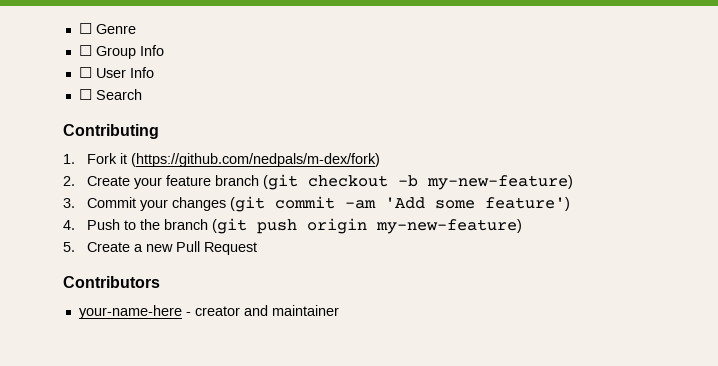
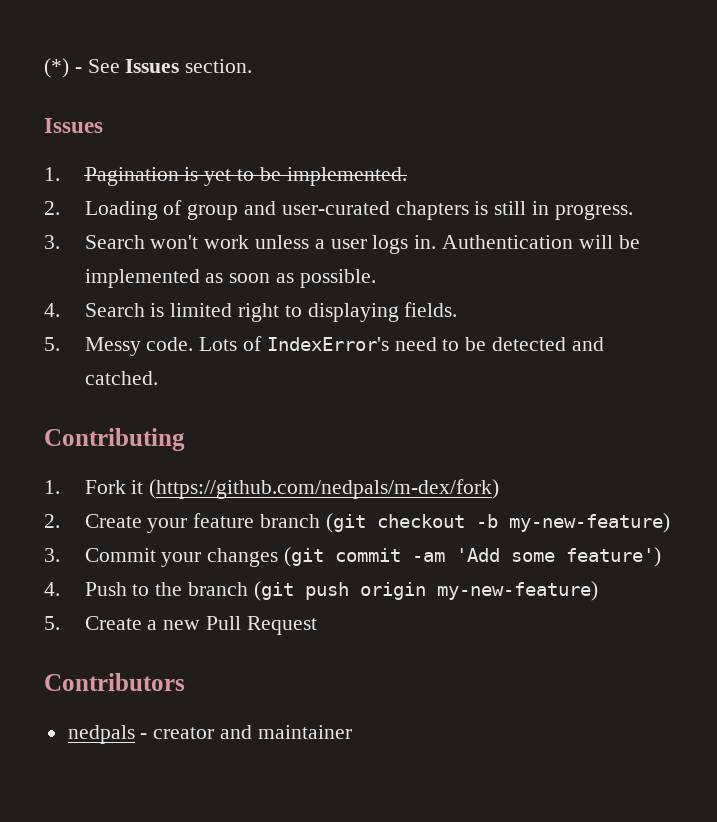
- ☐ Genre
- ☐ Group Info
- ☐ User Info
- ☐ Search
+ (*) - See Issues section.
+ Issues
+ 1. Pagination is yet to be implemented.
+ 2. Loading of group and user-curated chapters is still in progress.
+ 3. Search won't work unless a user logs in. Authentication will be implemented as soon as possible.
+ 4. Search is limited right to displaying fields.
+ 5. Messy code. Lots of IndexError's need to be detected and catched.
- your-name-here - creator and maintainer
+ nedpals - creator and maintainer

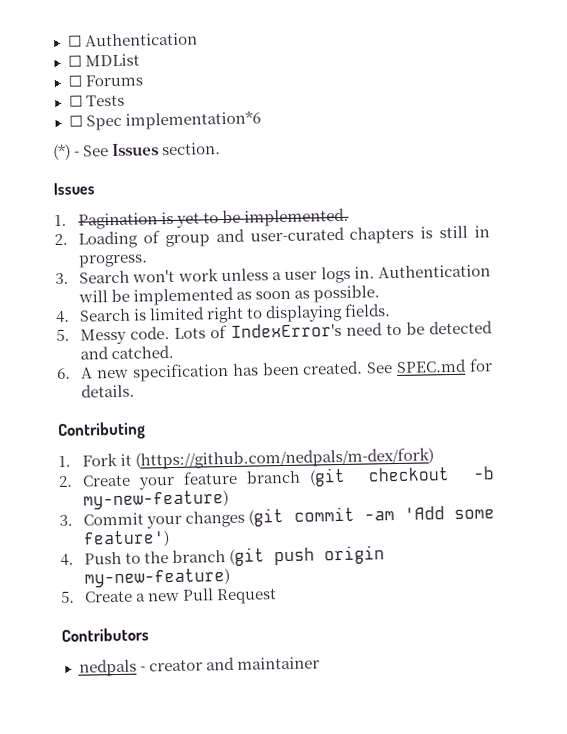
+ ☐ Authentication
+ ☐ MDList
+ ☐ Forums
+ ☐ Tests
+ ☐ Spec implementation*6
+ 6. A new specification has been created. See SPEC.md for details.

